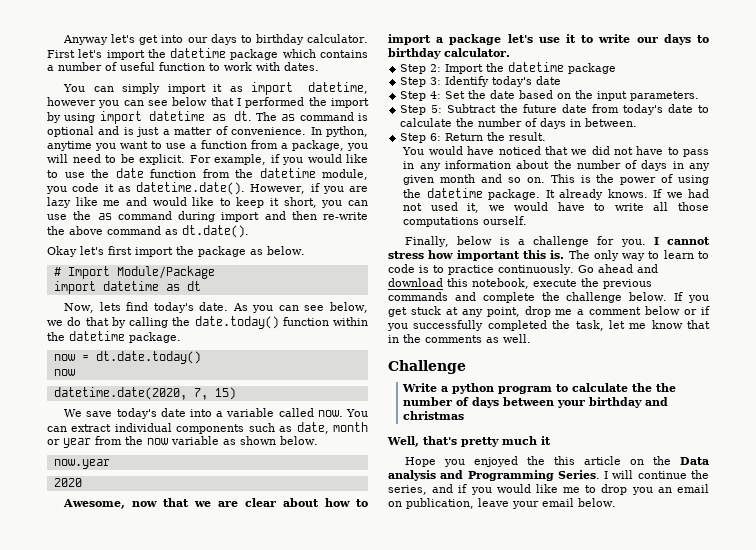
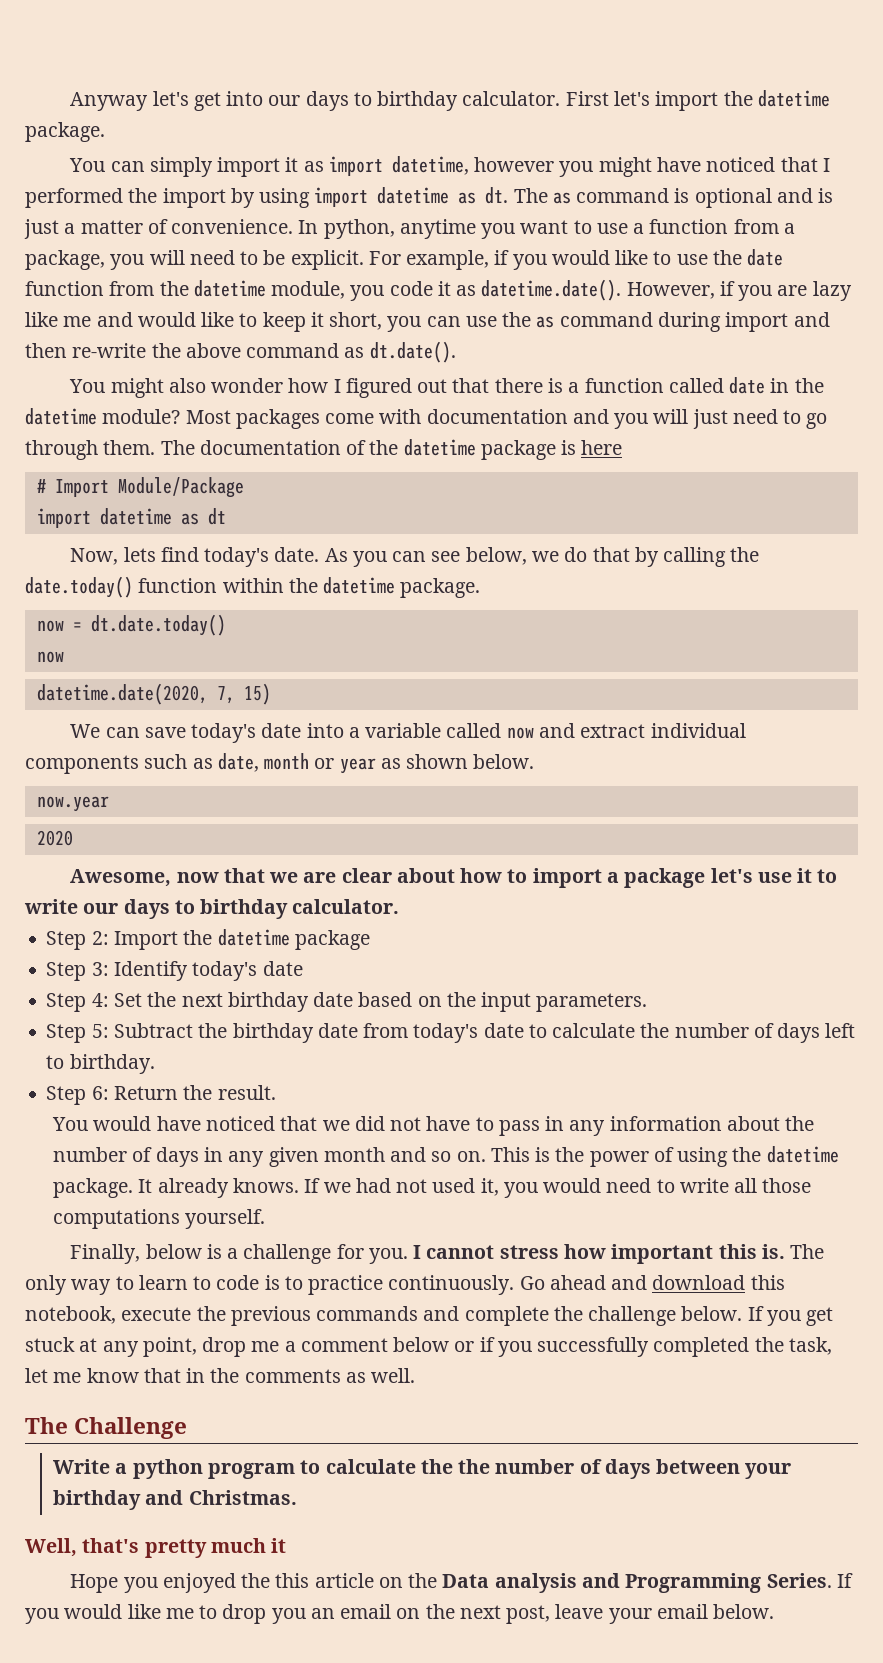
- First let's import the datetime package which contains a number of useful function to work with dates.
+ First let's import the datetime package.
- You can simply import it as import datetime, however you can see below that I performed the import by using import datetime as dt.
+ You can simply import it as import datetime, however you might have noticed that I performed the import by using import datetime as dt.
- Okay let's first import the package as below.
+ You might also wonder how I figured out that there is a function called date in the datetime module? Most packages come with documentation and you will just need to go through them. The documentation of the datetime package is here
- We save today's date into a variable called now. You can extract individual components such as date, month or year from the now variable as shown below.
+ We can save today's date into a variable called now and extract individual components such as date, month or year as shown below.
- Step 4: Set the date based on the input parameters.
+ Step 4: Set the next birthday date based on the input parameters.
- Step 5: Subtract the future date from today's date to calculate the number of days in between.
+ Step 5: Subtract the birthday date from today's date to calculate the number of days left to birthday.
- If we had not used it, we would have to write all those computations ourself.
+ If we had not used it, you would need to write all those computations yourself.
- Challenge
+ The Challenge
- Write a python program to calculate the the number of days between your birthday and christmas
+ Write a python program to calculate the the number of days between your birthday and Christmas.
- I will continue the series, and if you would like me to drop you an email on publication, leave your email below.
+ If you would like me to drop you an email on the next post, leave your email below.

